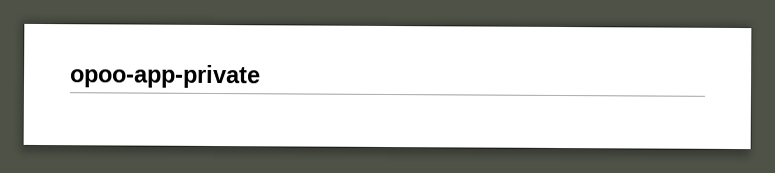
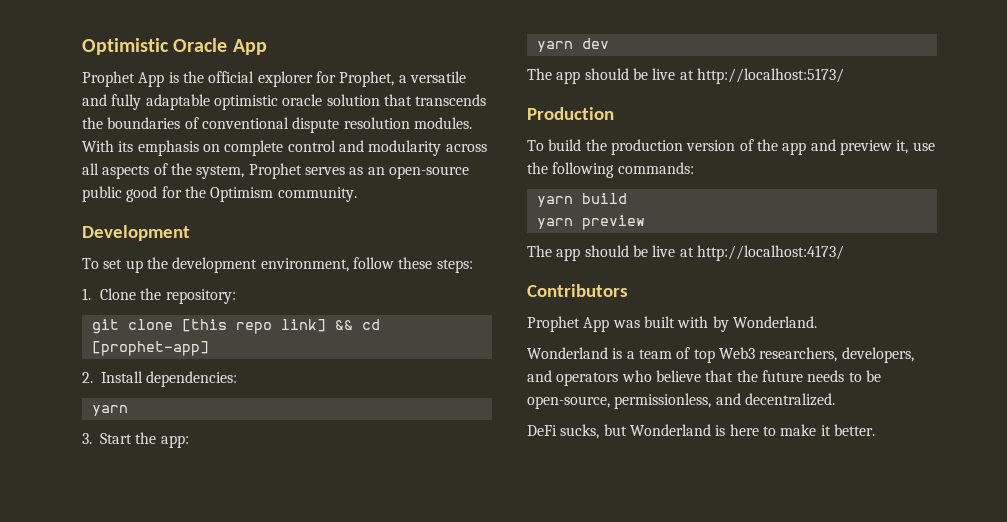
- opoo-app-private
+ Optimistic Oracle App
+ Prophet App is the official explorer for Prophet, a versatile and fully adaptable optimistic oracle solution that transcends the boundaries of conventional dispute resolution modules. With its emphasis on complete control and modularity across all aspects of the system, Prophet serves as an open-source public good for the Optimism community.
+ Development
+ To set up the development environment, follow these steps:
+ 1. Clone the repository:
+ git clone [this repo link] && cd [prophet-app]
+ 2. Install dependencies:
+ yarn
+ 3. Start the app:
+ yarn dev
+ The app should be live at http://localhost:5173/
+ Production
+ To build the production version of the app and preview it, use the following commands:
+ yarn build
+ yarn preview
+ The app should be live at http://localhost:4173/
+ Contributors
+ Prophet App was built with by Wonderland.
+ Wonderland is a team of top Web3 researchers, developers, and operators who believe that the future needs to be open-source, permissionless, and decentralized.
+ DeFi sucks, but Wonderland is here to make it better.

